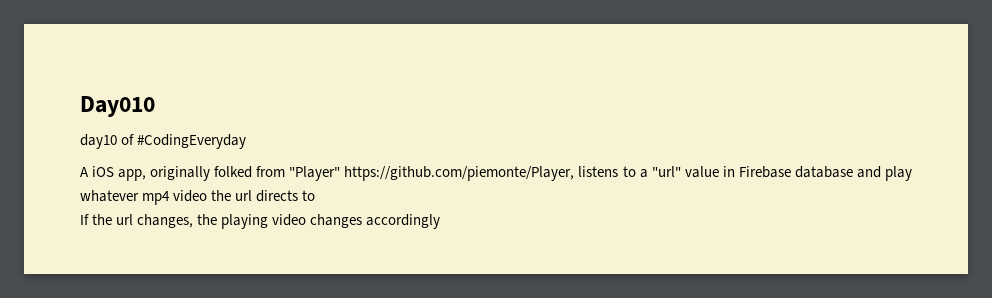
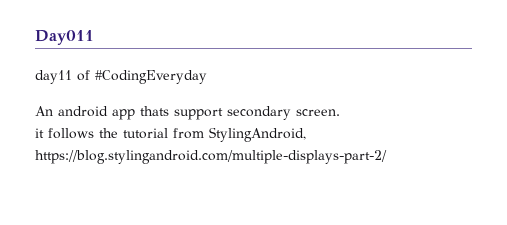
- Day010
- day10 of #CodingEveryday
+ Day011
+ day11 of #CodingEveryday
- A iOS app, originally folked from "Player" https://github.com/piemonte/Player, listens to a "url" value in Firebase database and play whatever mp4 video the url directs to
- If the url changes, the playing video changes accordingly
+ An android app thats support secondary screen.
+ it follows the tutorial from StylingAndroid, https://blog.stylingandroid.com/multiple-displays-part-2/

